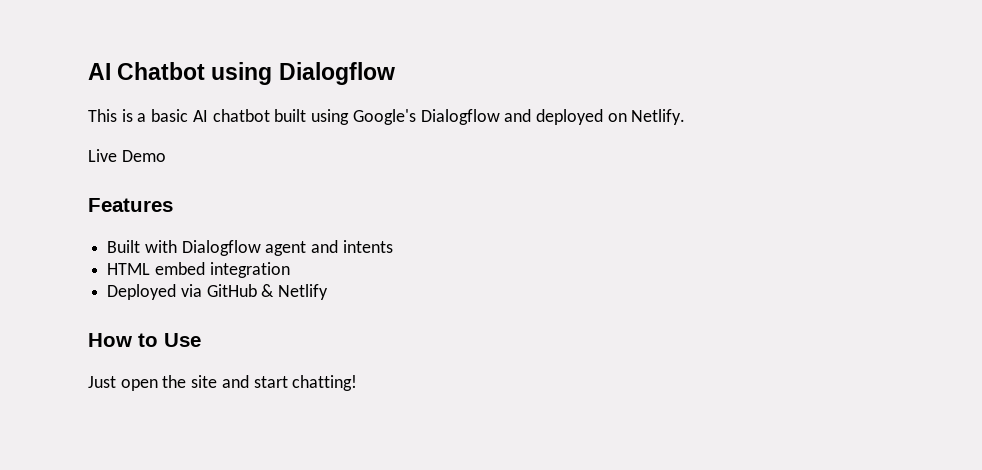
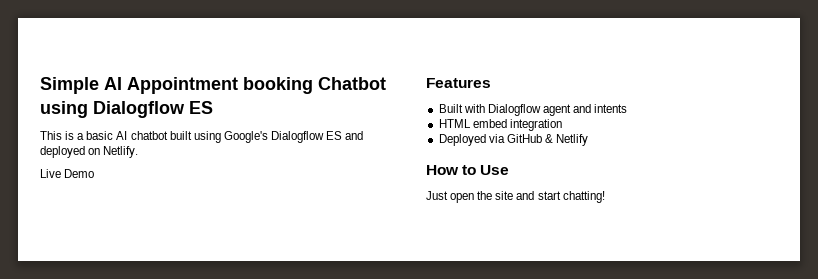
- AI Chatbot using Dialogflow
+ Simple AI Appointment booking Chatbot using Dialogflow ES
- This is a basic AI chatbot built using Google's Dialogflow and deployed on Netlify.
+ This is a basic AI chatbot built using Google's Dialogflow ES and deployed on Netlify.

